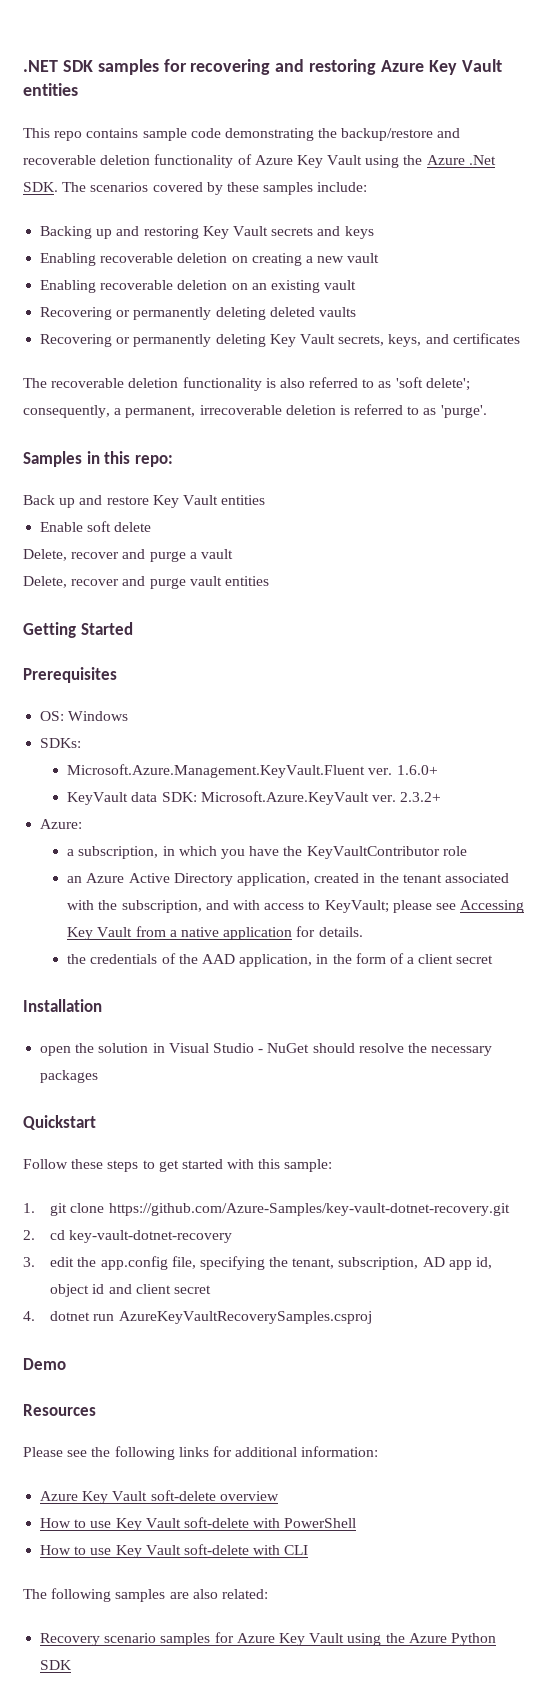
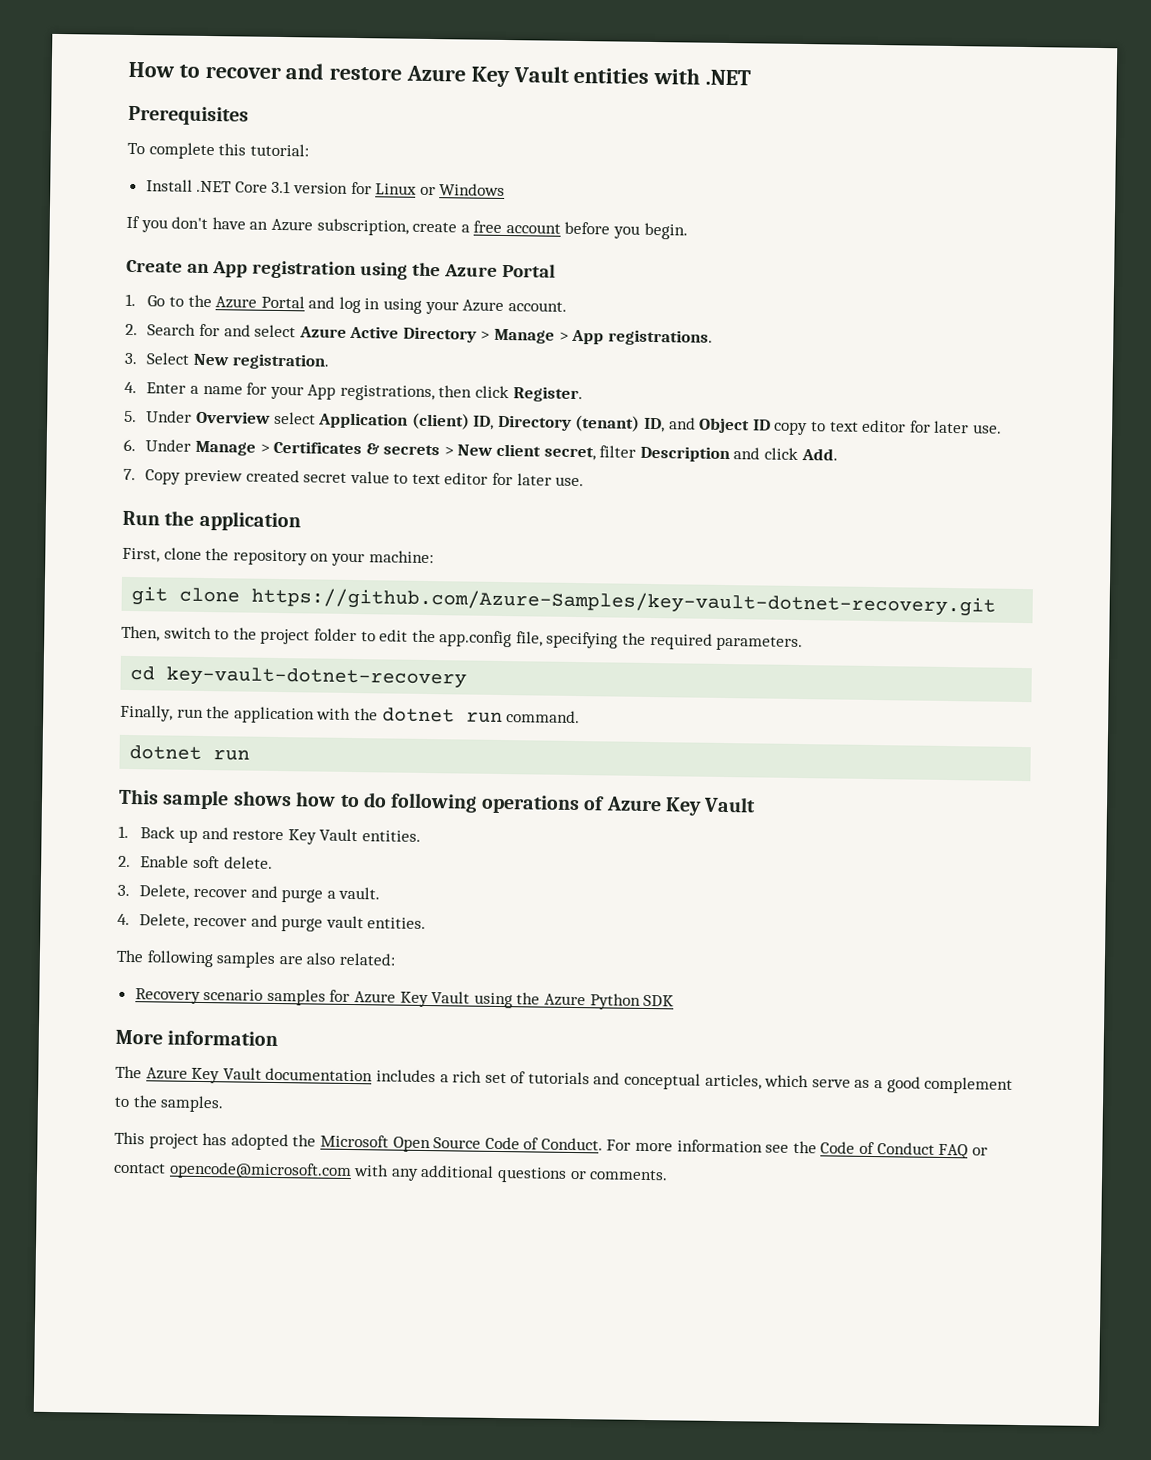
- .NET SDK samples for recovering and restoring Azure Key Vault entities
- This repo contains sample code demonstrating the backup/restore and recoverable deletion functionality of Azure Key Vault using the Azure .Net SDK. The scenarios covered by these samples include:
- Backing up and restoring Key Vault secrets and keys
- Enabling recoverable deletion on creating a new vault
- Enabling recoverable deletion on an existing vault
- Recovering or permanently deleting deleted vaults
- Recovering or permanently deleting Key Vault secrets, keys, and certificates
- The recoverable deletion functionality is also referred to as 'soft delete'; consequently, a permanent, irrecoverable deletion is referred to as 'purge'.
- Samples in this repo:
- Back up and restore Key Vault entities
- Enable soft delete
- Delete, recover and purge a vault
- Delete, recover and purge vault entities
- Getting Started
+ How to recover and restore Azure Key Vault entities with .NET
  Prerequisites
- OS: Windows
- SDKs:
- Microsoft.Azure.Management.KeyVault.Fluent ver. 1.6.0+
- KeyVault data SDK: Microsoft.Azure.KeyVault ver. 2.3.2+
- Azure:
- a subscription, in which you have the KeyVaultContributor role
- an Azure Active Directory application, created in the tenant associated with the subscription, and with access to KeyVault; please see Accessing Key Vault from a native application for details.
- the credentials of the AAD application, in the form of a client secret
- Installation
- open the solution in Visual Studio - NuGet should resolve the necessary packages
- Quickstart
- Follow these steps to get started with this sample:
- 1. git clone https://github.com/Azure-Samples/key-vault-dotnet-recovery.git
- 2. cd key-vault-dotnet-recovery
- 3. edit the app.config file, specifying the tenant, subscription, AD app id, object id and client secret
- 4. dotnet run AzureKeyVaultRecoverySamples.csproj
- Demo
- Resources
- Please see the following links for additional information:
- Azure Key Vault soft-delete overview
- How to use Key Vault soft-delete with PowerShell
- How to use Key Vault soft-delete with CLI
+ To complete this tutorial:
+ Install .NET Core 3.1 version for Linux or Windows
+ If you don't have an Azure subscription, create a free account before you begin.
+ Create an App registration using the Azure Portal
+ 1. Go to the Azure Portal and log in using your Azure account.
+ 2. Search for and select Azure Active Directory > Manage > App registrations.
+ 3. Select New registration.
+ 4. Enter a name for your App registrations, then click Register.
+ 5. Under Overview select Application (client) ID, Directory (tenant) ID, and Object ID copy to text editor for later use.
+ 6. Under Manage > Certificates & secrets > New client secret, filter Description and click Add.
+ 7. Copy preview created secret value to text editor for later use.
+ Run the application
+ First, clone the repository on your machine:
+ git clone https://github.com/Azure-Samples/key-vault-dotnet-recovery.git
+ Then, switch to the project folder to edit the app.config file, specifying the required parameters.
+ cd key-vault-dotnet-recovery
+ Finally, run the application with the dotnet run command.
+ dotnet run
+ This sample shows how to do following operations of Azure Key Vault
+ 1. Back up and restore Key Vault entities.
+ 2. Enable soft delete.
+ 3. Delete, recover and purge a vault.
+ 4. Delete, recover and purge vault entities.
+ More information
+ The Azure Key Vault documentation includes a rich set of tutorials and conceptual articles, which serve as a good complement to the samples.
+ This project has adopted the Microsoft Open Source Code of Conduct. For more information see the Code of Conduct FAQ or contact opencode@microsoft.com with any additional questions or comments.

